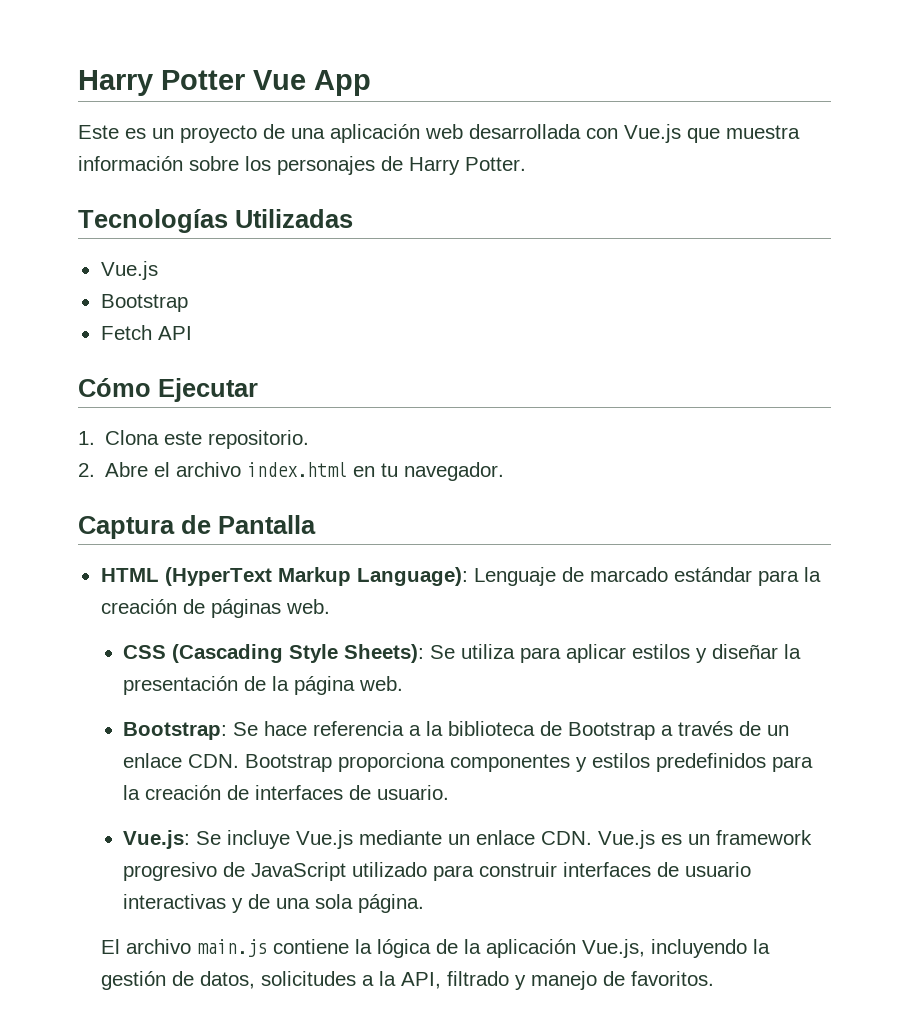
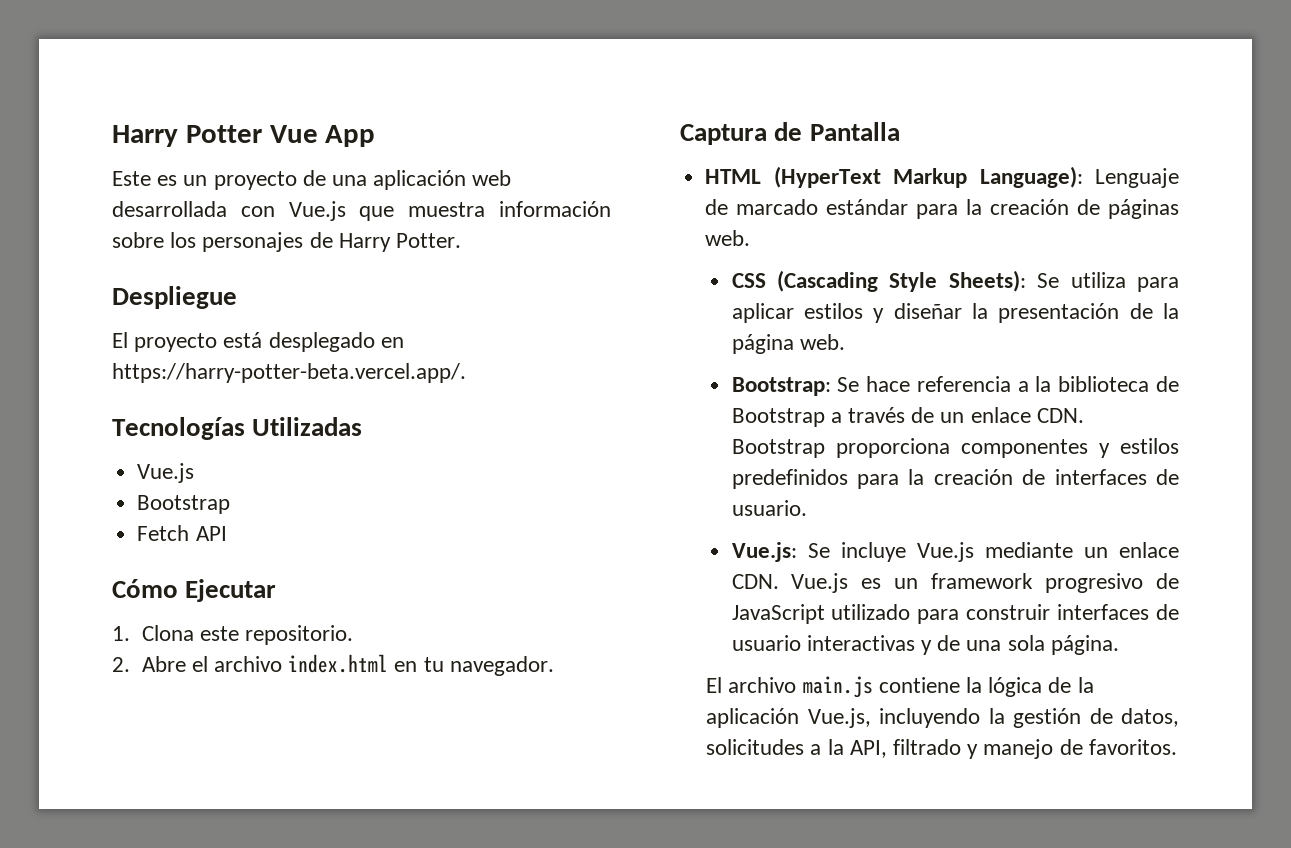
+ Despliegue
+ El proyecto está desplegado en https://harry-potter-beta.vercel.app/.

